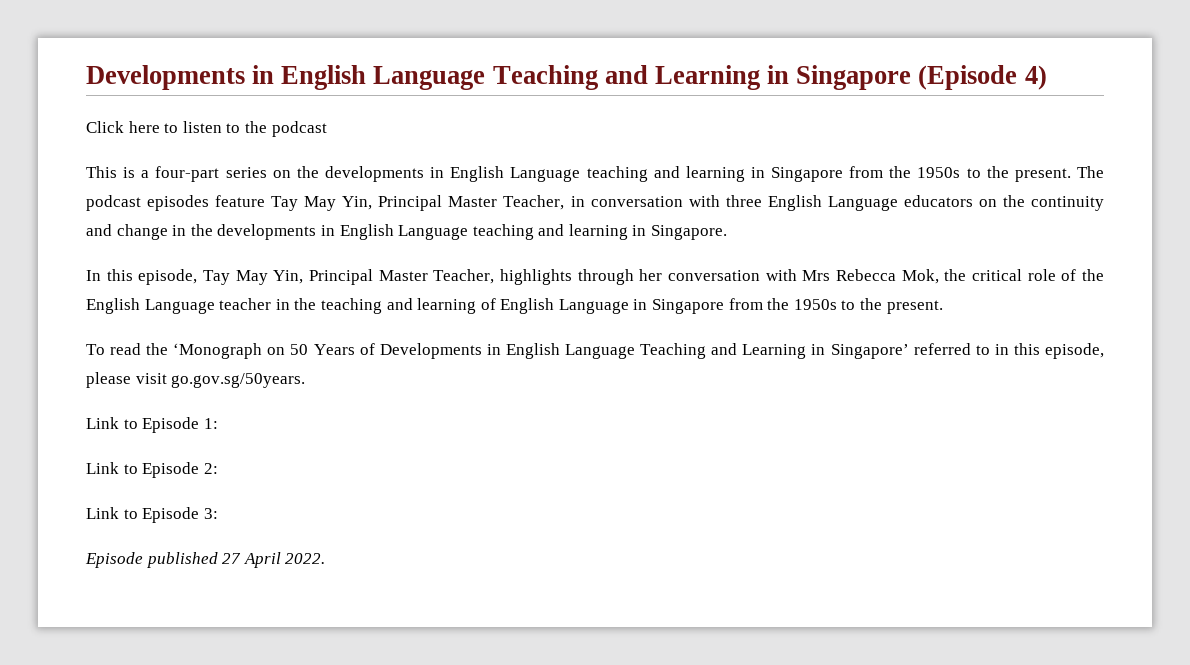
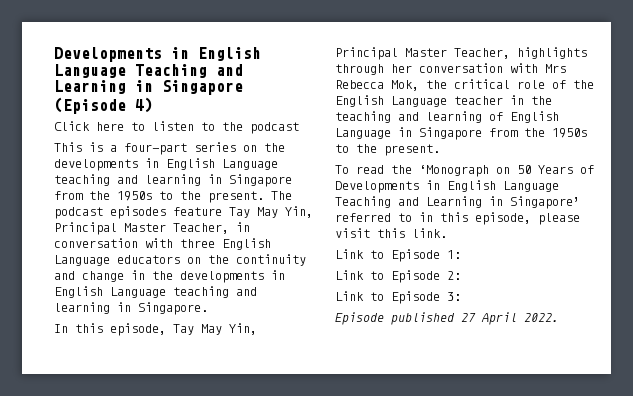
- To read the ‘Monograph on 50 Years of Developments in English Language Teaching and Learning in Singapore’ referred to in this episode, please visit go.gov.sg/50years.
+ To read the ‘Monograph on 50 Years of Developments in English Language Teaching and Learning in Singapore’ referred to in this episode, please visit this link.

